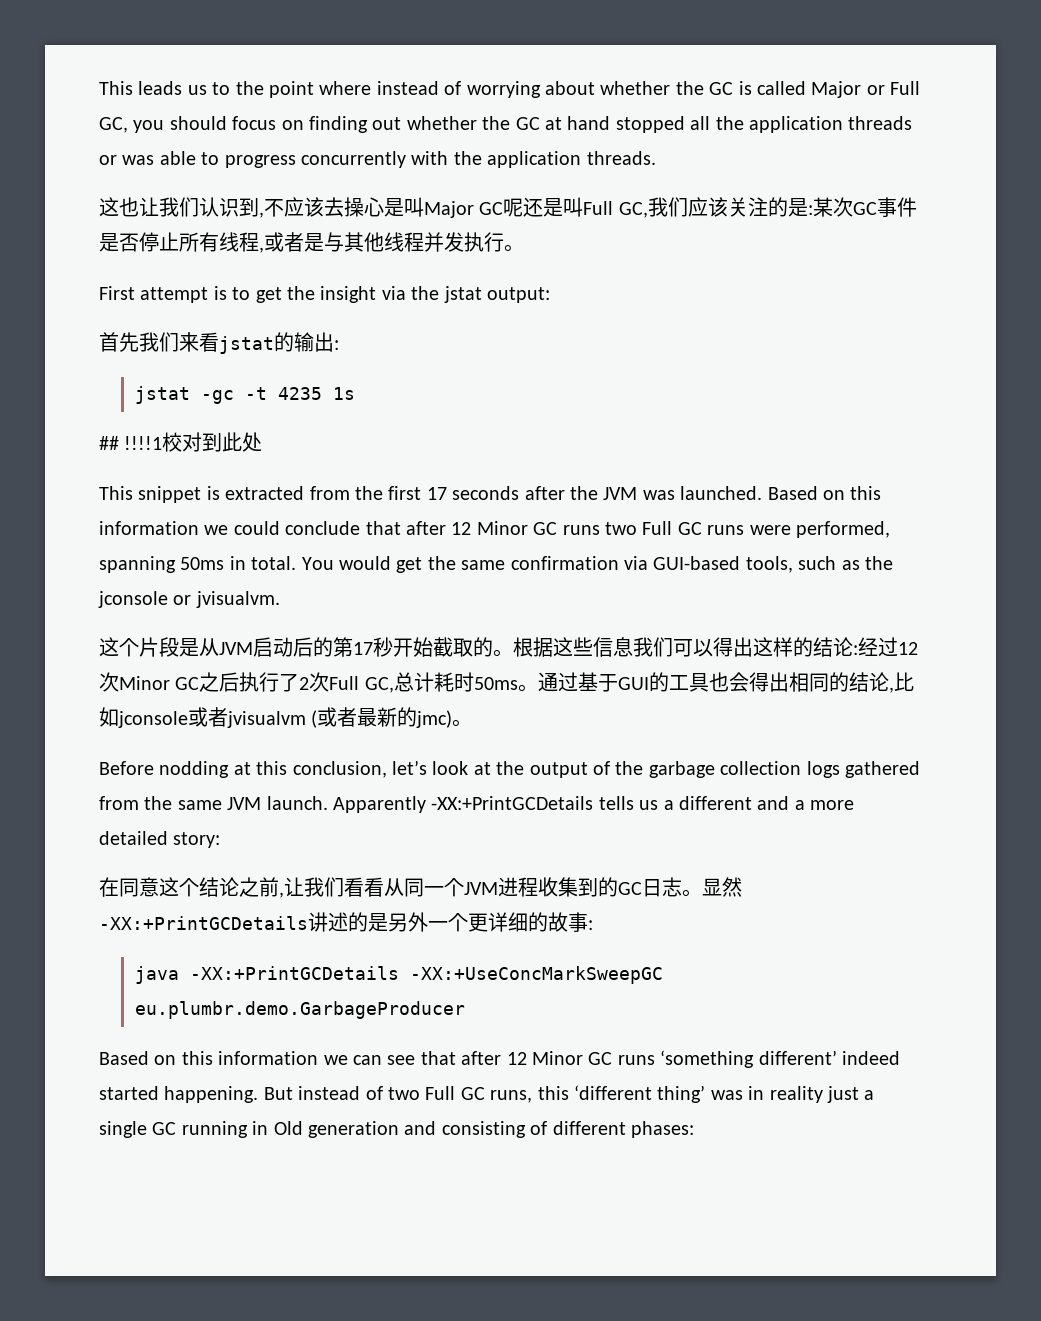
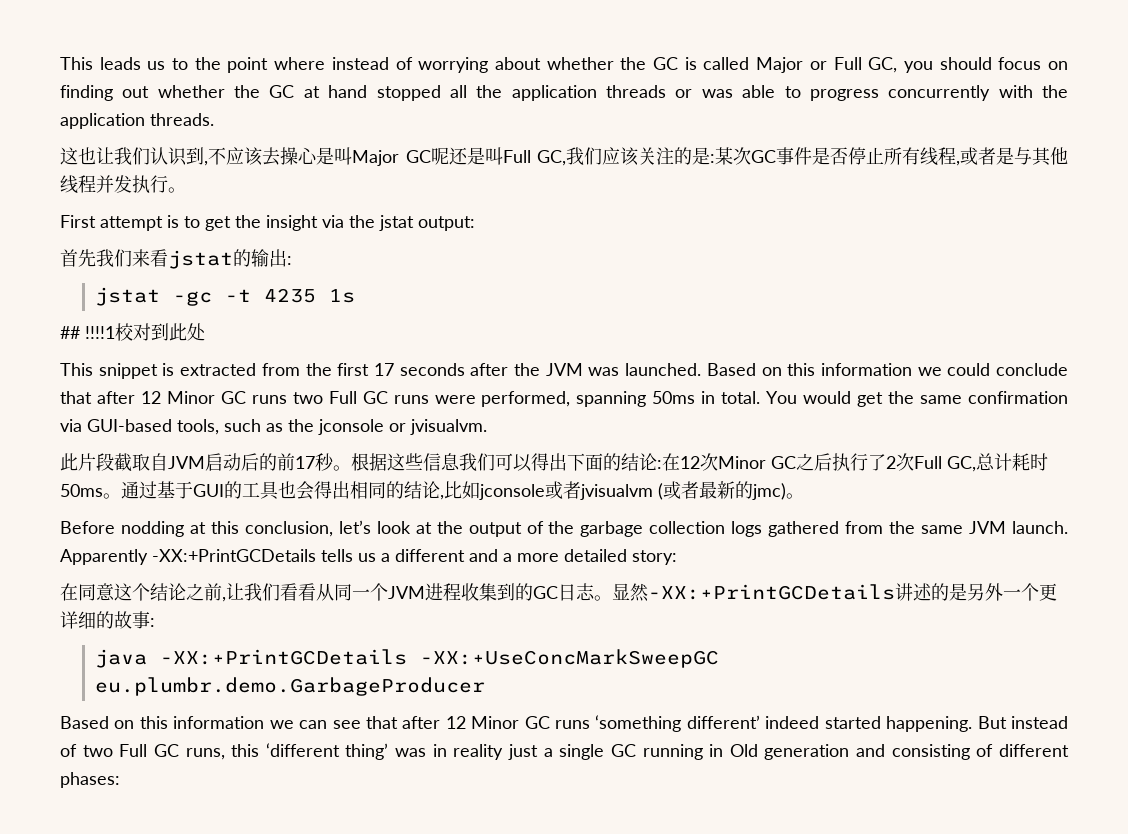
- 这个片段是从JVM启动后的第17秒开始截取的。
+ 此片段截取自JVM启动后的前17秒。
- 根据这些信息我们可以得出这样的结论:经过12次Minor GC之后执行了2次Full GC,总计耗时50ms。
+ 根据这些信息我们可以得出下面的结论:在12次Minor GC之后执行了2次Full GC,总计耗时50ms。

